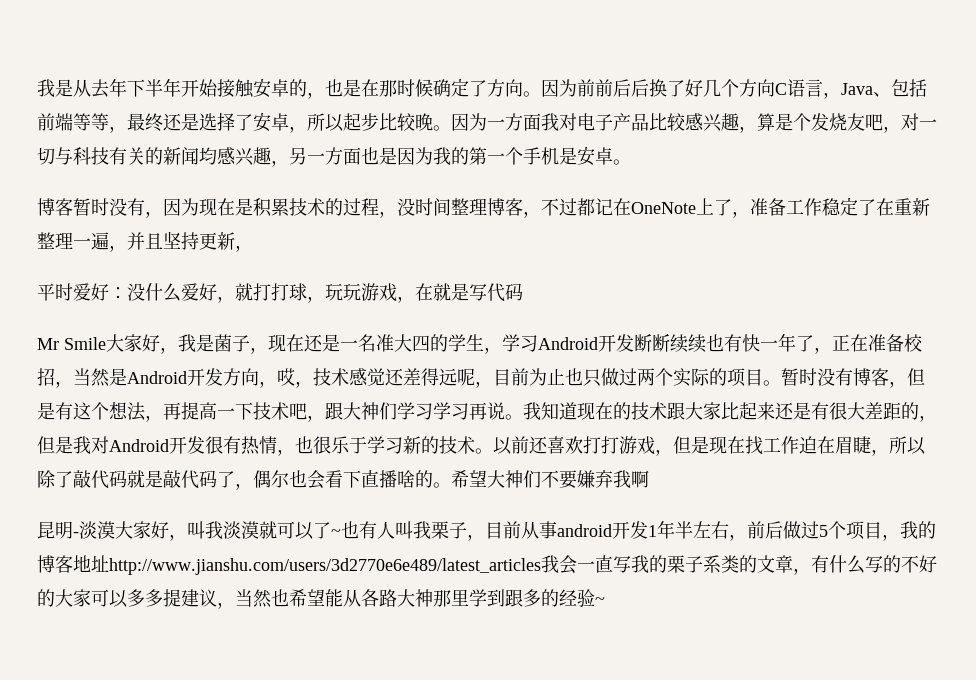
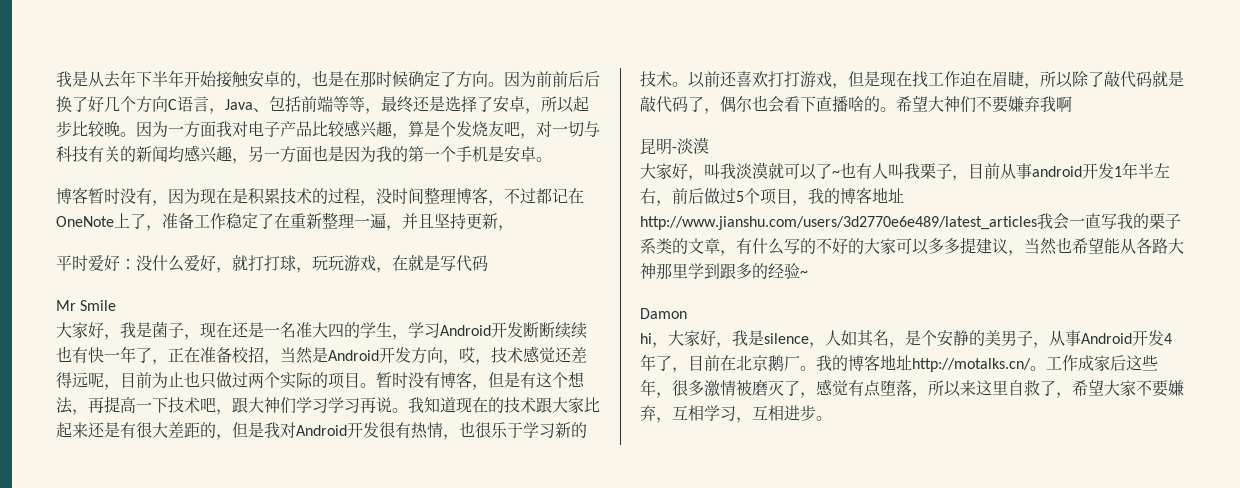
- Mr Smile大家好，我是菌子，现在还是一名准大四的学生，学习Android开发断断续续也有快一年了，正在准备校招，当然是Android开发方向，哎，技术感觉还差得远呢，目前为止也只做过两个实际的项目。
+ Mr Smile
+ 大家好，我是菌子，现在还是一名准大四的学生，学习Android开发断断续续也有快一年了，正在准备校招，当然是Android开发方向，哎，技术感觉还差得远呢，目前为止也只做过两个实际的项目。
- 昆明-淡漠大家好，叫我淡漠就可以了~也有人叫我栗子，目前从事android开发1年半左右，前后做过5个项目，我的博客地址http://www.jianshu.com/users/3d2770e6e489/latest_articles我会一直写我的栗子系类的文章，有什么写的不好的大家可以多多提建议，当然也希望能从各路大神那里学到跟多的经验~
+ 昆明-淡漠
+ 大家好，叫我淡漠就可以了~也有人叫我栗子，目前从事android开发1年半左右，前后做过5个项目，我的博客地址http://www.jianshu.com/users/3d2770e6e489/latest_articles我会一直写我的栗子系类的文章，有什么写的不好的大家可以多多提建议，当然也希望能从各路大神那里学到跟多的经验~
+ Damon
+ hi，大家好，我是silence，人如其名，是个安静的美男子，从事Android开发4年了，目前在北京鹅厂。我的博客地址http://motalks.cn/。工作成家后这些年，很多激情被磨灭了，感觉有点堕落，所以来这里自救了，希望大家不要嫌弃，互相学习，互相进步。

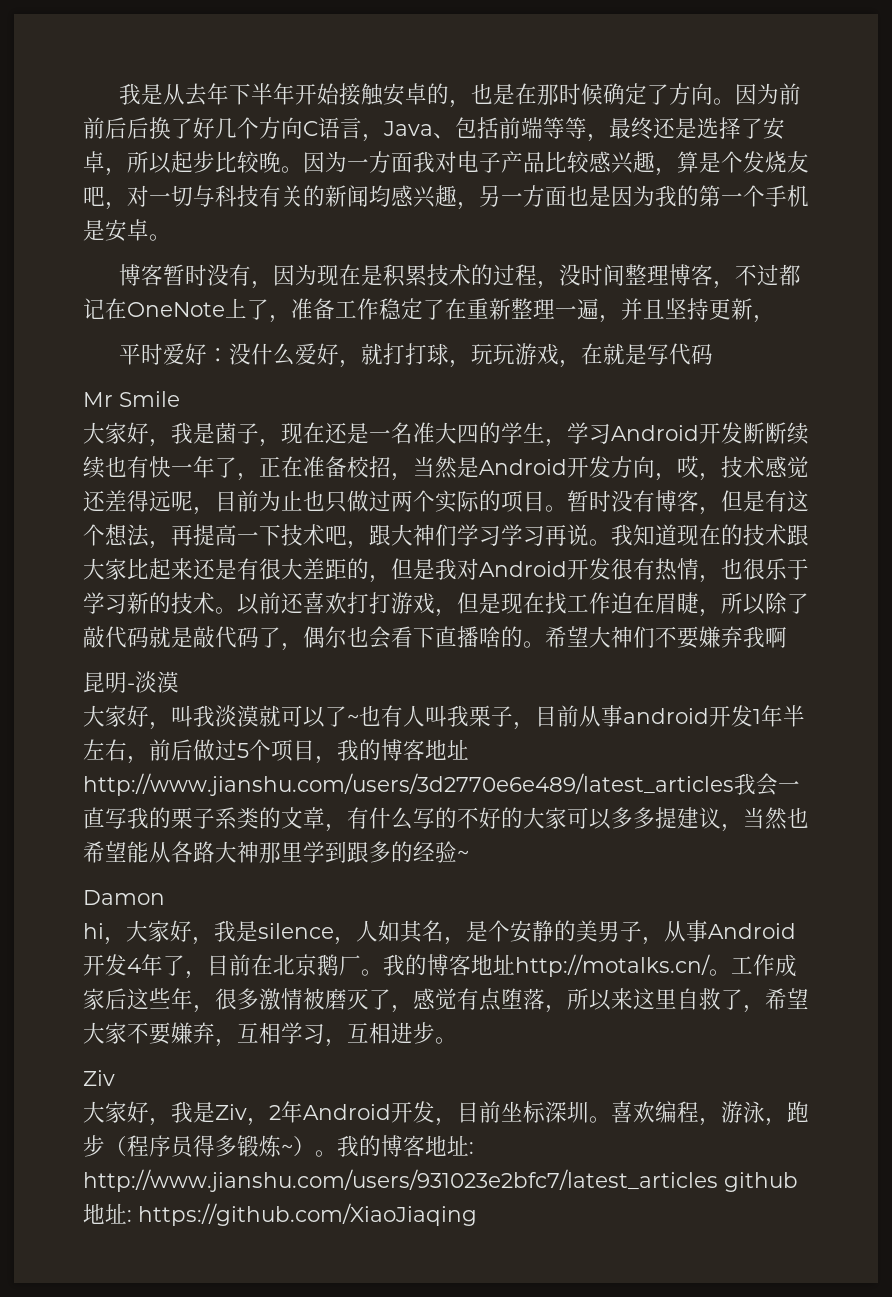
  工作成家后这些年，很多激情被磨灭了，感觉有点堕落，所以来这里自救了，希望大家不要嫌弃，互相学习，互相进步。
+ Ziv
+ 大家好，我是Ziv，2年Android开发，目前坐标深圳。喜欢编程，游泳，跑步（程序员得多锻炼~）。我的博客地址: http://www.jianshu.com/users/931023e2bfc7/latest_articles github地址: https://github.com/XiaoJiaqing

